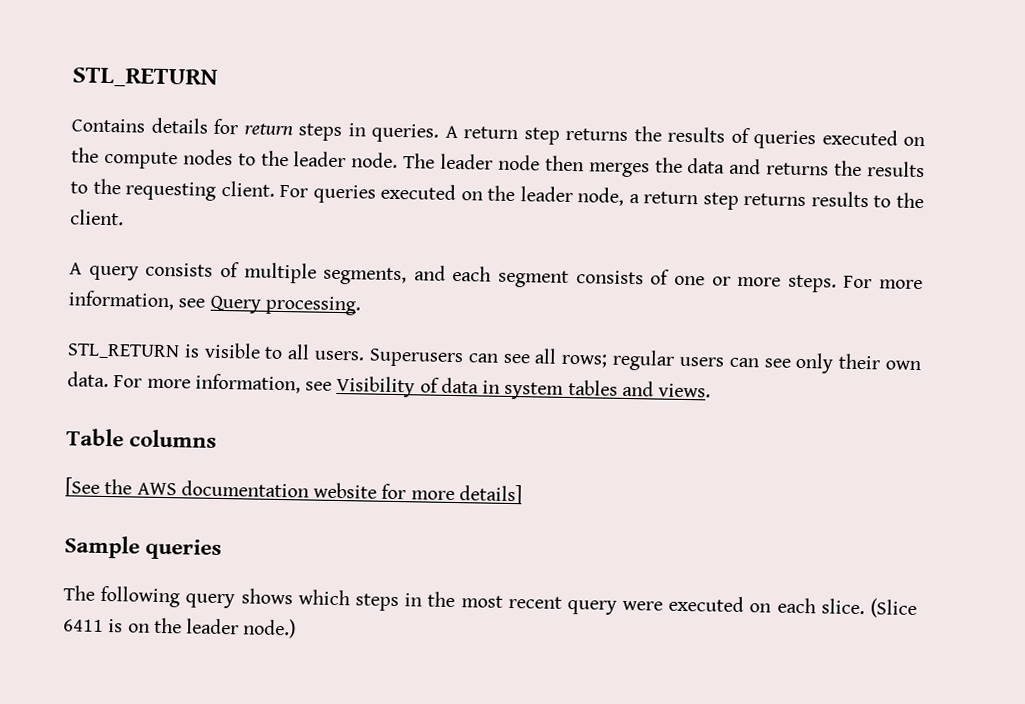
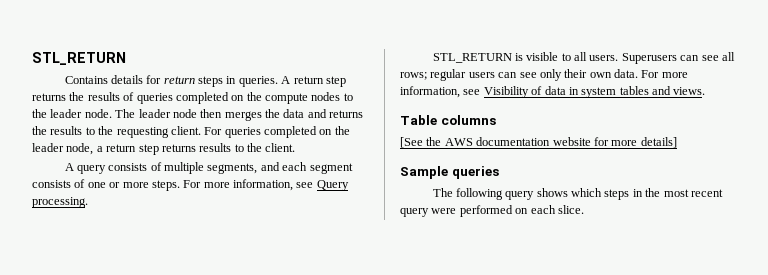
- A return step returns the results of queries executed on the compute nodes to the leader node.
+ A return step returns the results of queries completed on the compute nodes to the leader node.
- For queries executed on the leader node, a return step returns results to the client.
+ For queries completed on the leader node, a return step returns results to the client.
- The following query shows which steps in the most recent query were executed on each slice. (Slice 6411 is on the leader node.)
+ The following query shows which steps in the most recent query were performed on each slice.

